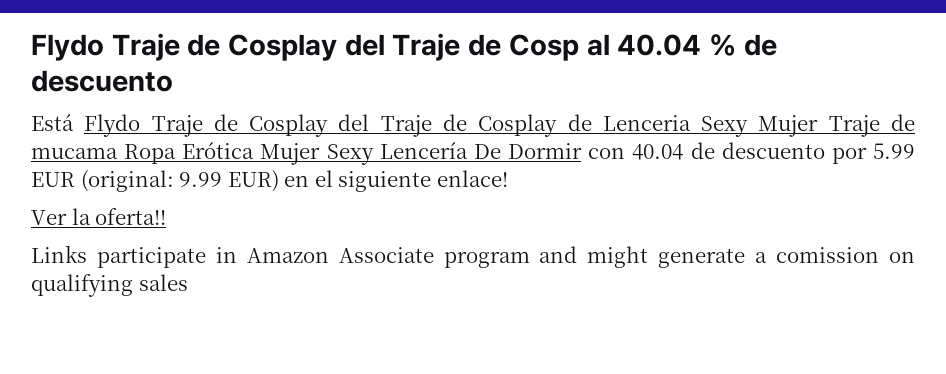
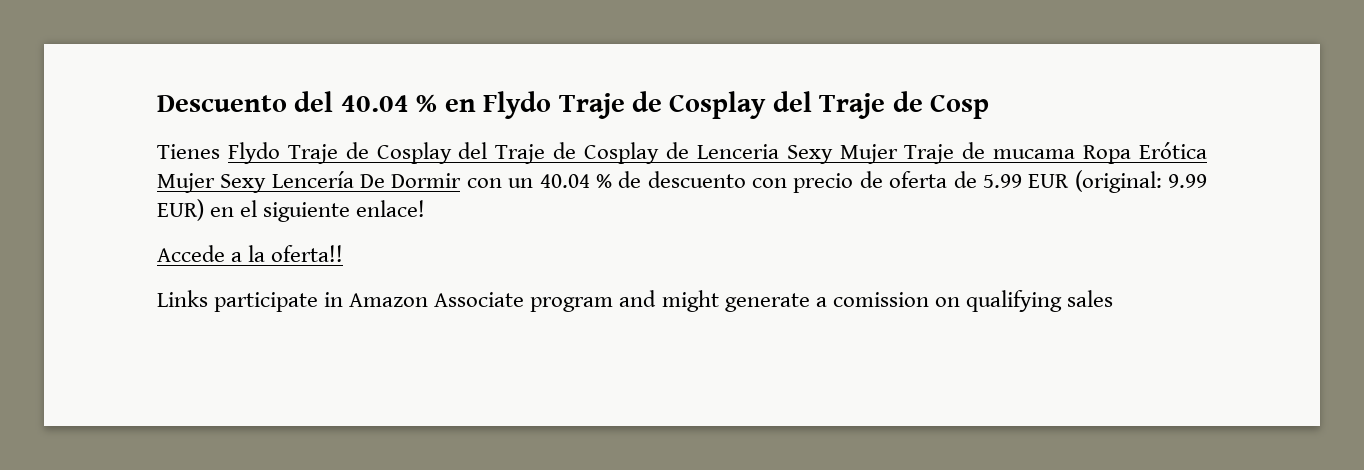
- Flydo Traje de Cosplay del Traje de Cosp al 40.04 % de descuento
- Está Flydo Traje de Cosplay del Traje de Cosplay de Lenceria Sexy Mujer Traje de mucama Ropa Erótica Mujer Sexy Lencería De Dormir con 40.04 de descuento por 5.99 EUR (original: 9.99 EUR) en el siguiente enlace!
+ Descuento del 40.04 % en Flydo Traje de Cosplay del Traje de Cosp
+ Tienes Flydo Traje de Cosplay del Traje de Cosplay de Lenceria Sexy Mujer Traje de mucama Ropa Erótica Mujer Sexy Lencería De Dormir con un 40.04 % de descuento con precio de oferta de 5.99 EUR (original: 9.99 EUR) en el siguiente enlace!
- Ver la oferta!!
+ Accede a la oferta!!

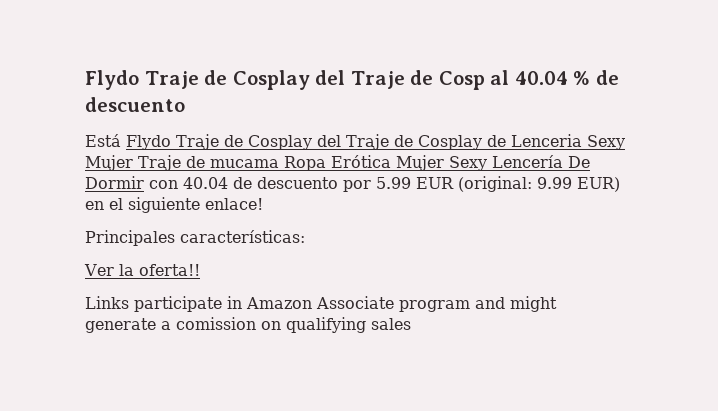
- Descuento del 40.04 % en Flydo Traje de Cosplay del Traje de Cosp
- Tienes Flydo Traje de Cosplay del Traje de Cosplay de Lenceria Sexy Mujer Traje de mucama Ropa Erótica Mujer Sexy Lencería De Dormir con un 40.04 % de descuento con precio de oferta de 5.99 EUR (original: 9.99 EUR) en el siguiente enlace!
+ Flydo Traje de Cosplay del Traje de Cosp al 40.04 % de descuento
+ Está Flydo Traje de Cosplay del Traje de Cosplay de Lenceria Sexy Mujer Traje de mucama Ropa Erótica Mujer Sexy Lencería De Dormir con 40.04 de descuento por 5.99 EUR (original: 9.99 EUR) en el siguiente enlace!
- Accede a la oferta!!
+ Principales características:
+ Ver la oferta!!

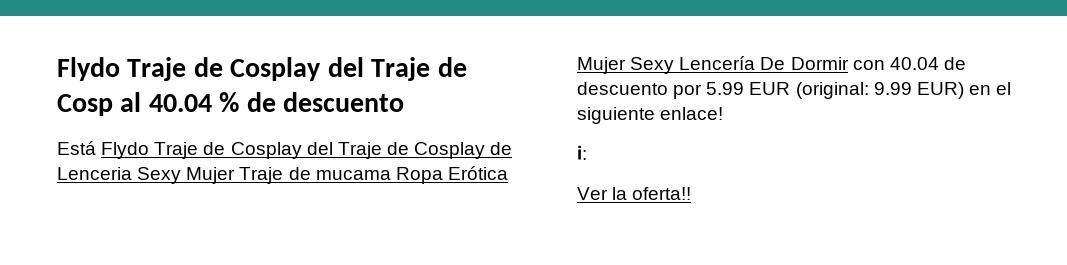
- Principales características:
+ ℹ:
- Links participate in Amazon Associate program and might generate a comission on qualifying sales

